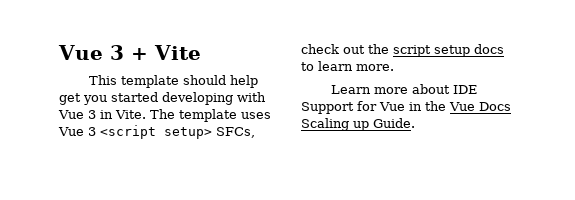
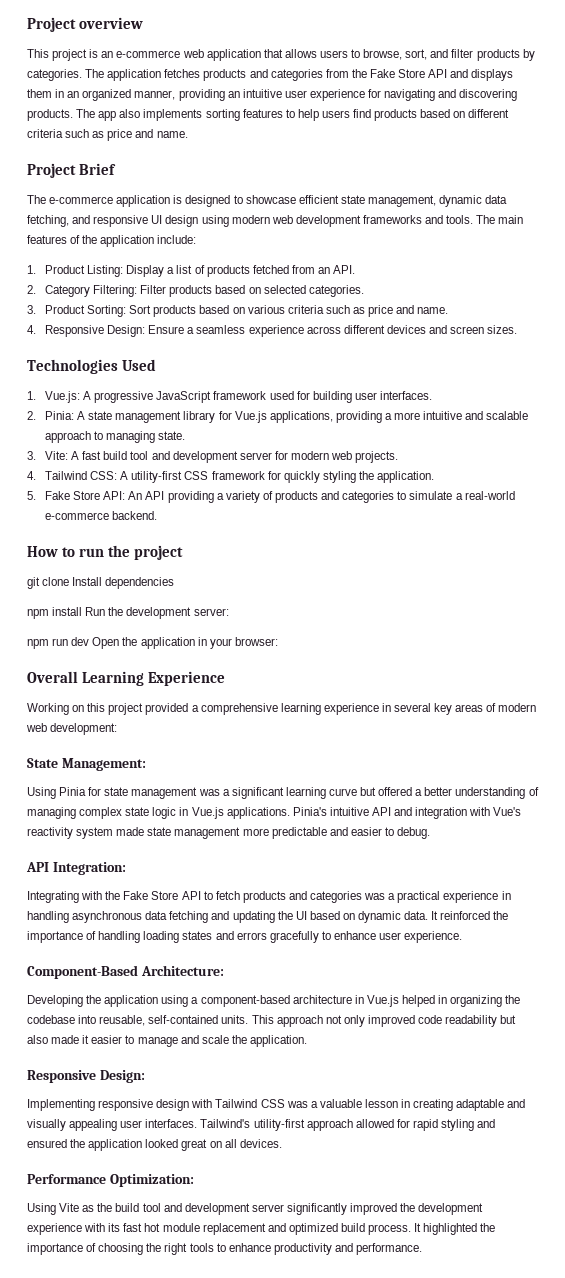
- Vue 3 + Vite
- This template should help get you started developing with Vue 3 in Vite. The template uses Vue 3 <script setup> SFCs, check out the script setup docs to learn more.
- Learn more about IDE Support for Vue in the Vue Docs Scaling up Guide.
+ Project overview
+ This project is an e-commerce web application that allows users to browse, sort, and filter products by categories. The application fetches products and categories from the Fake Store API and displays them in an organized manner, providing an intuitive user experience for navigating and discovering products. The app also implements sorting features to help users find products based on different criteria such as price and name.
+ Project Brief
+ The e-commerce application is designed to showcase efficient state management, dynamic data fetching, and responsive UI design using modern web development frameworks and tools. The main features of the application include:
+ 1. Product Listing: Display a list of products fetched from an API.
+ 2. Category Filtering: Filter products based on selected categories.
+ 3. Product Sorting: Sort products based on various criteria such as price and name.
+ 4. Responsive Design: Ensure a seamless experience across different devices and screen sizes.
+ Technologies Used
+ 1. Vue.js: A progressive JavaScript framework used for building user interfaces.
+ 2. Pinia: A state management library for Vue.js applications, providing a more intuitive and scalable approach to managing state.
+ 3. Vite: A fast build tool and development server for modern web projects.
+ 4. Tailwind CSS: A utility-first CSS framework for quickly styling the application.
+ 5. Fake Store API: An API providing a variety of products and categories to simulate a real-world e-commerce backend.
+ How to run the project
+ git clone Install dependencies
+ npm install Run the development server:
+ npm run dev Open the application in your browser:
+ Overall Learning Experience
+ Working on this project provided a comprehensive learning experience in several key areas of modern web development:
+ State Management:
+ Using Pinia for state management was a significant learning curve but offered a better understanding of managing complex state logic in Vue.js applications. Pinia's intuitive API and integration with Vue's reactivity system made state management more predictable and easier to debug.
+ API Integration:
+ Integrating with the Fake Store API to fetch products and categories was a practical experience in handling asynchronous data fetching and updating the UI based on dynamic data. It reinforced the importance of handling loading states and errors gracefully to enhance user experience.
+ Component-Based Architecture:
+ Developing the application using a component-based architecture in Vue.js helped in organizing the codebase into reusable, self-contained units. This approach not only improved code readability but also made it easier to manage and scale the application.
+ Responsive Design:
+ Implementing responsive design with Tailwind CSS was a valuable lesson in creating adaptable and visually appealing user interfaces. Tailwind's utility-first approach allowed for rapid styling and ensured the application looked great on all devices.
+ Performance Optimization:
+ Using Vite as the build tool and development server significantly improved the development experience with its fast hot module replacement and optimized build process. It highlighted the importance of choosing the right tools to enhance productivity and performance.

